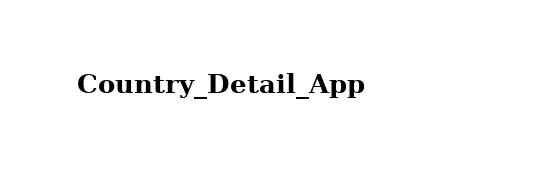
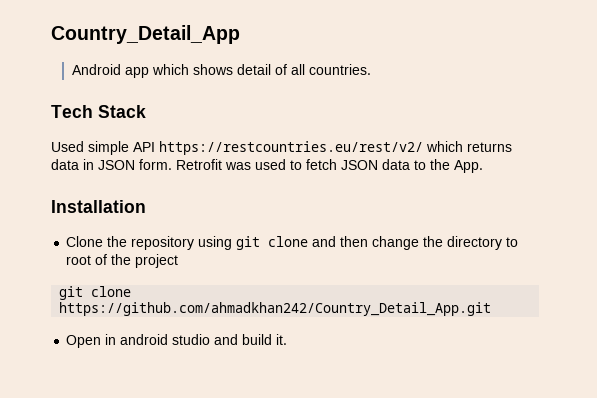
+ Android app which shows detail of all countries.
+ Tech Stack
+ Used simple API https://restcountries.eu/rest/v2/ which returns data in JSON form. Retrofit was used to fetch JSON data to the App.
+ Installation
+ Clone the repository using git clone and then change the directory to root of the project
+ git clone https://github.com/ahmadkhan242/Country_Detail_App.git
+ Open in android studio and build it.

